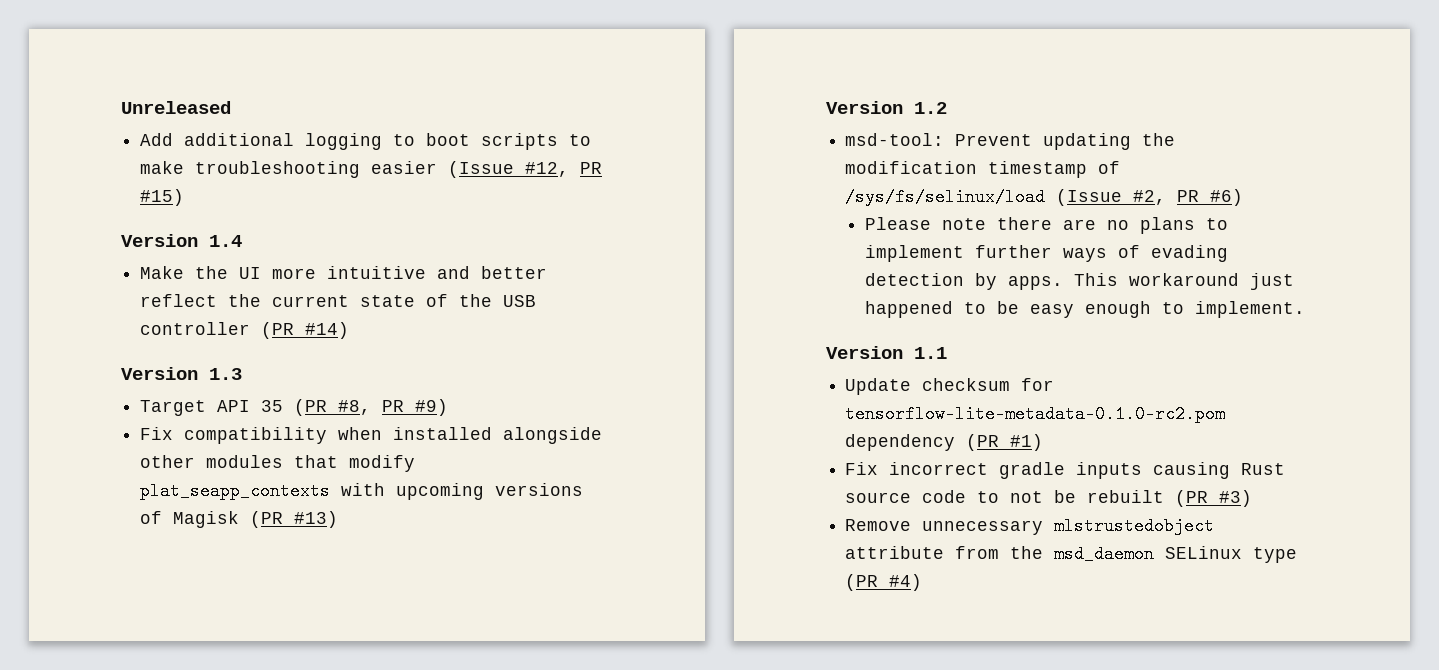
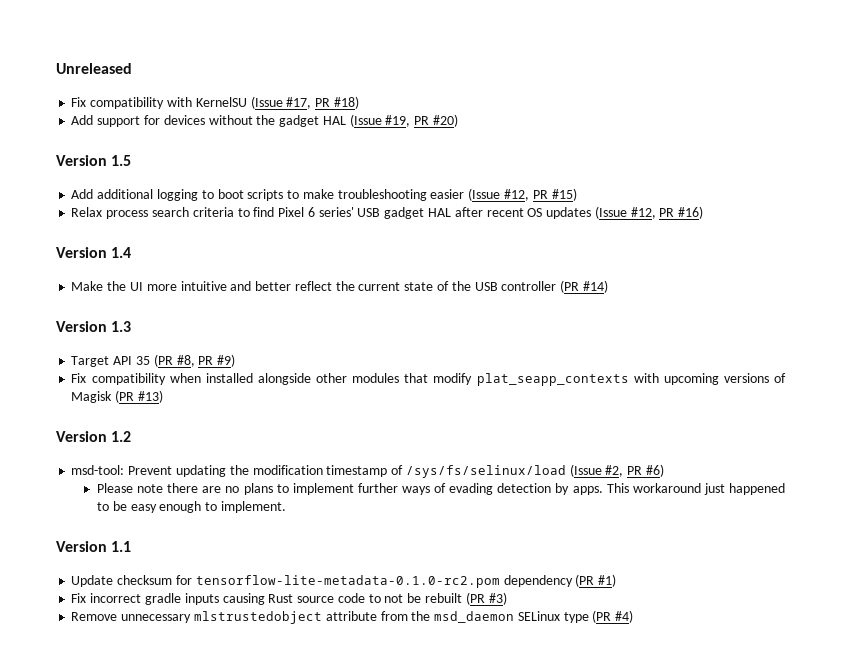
+ Fix compatibility with KernelSU (Issue #17, PR #18)
+ Add support for devices without the gadget HAL (Issue #19, PR #20)
+ Version 1.5
+ Relax process search criteria to find Pixel 6 series' USB gadget HAL after recent OS updates (Issue #12, PR #16)

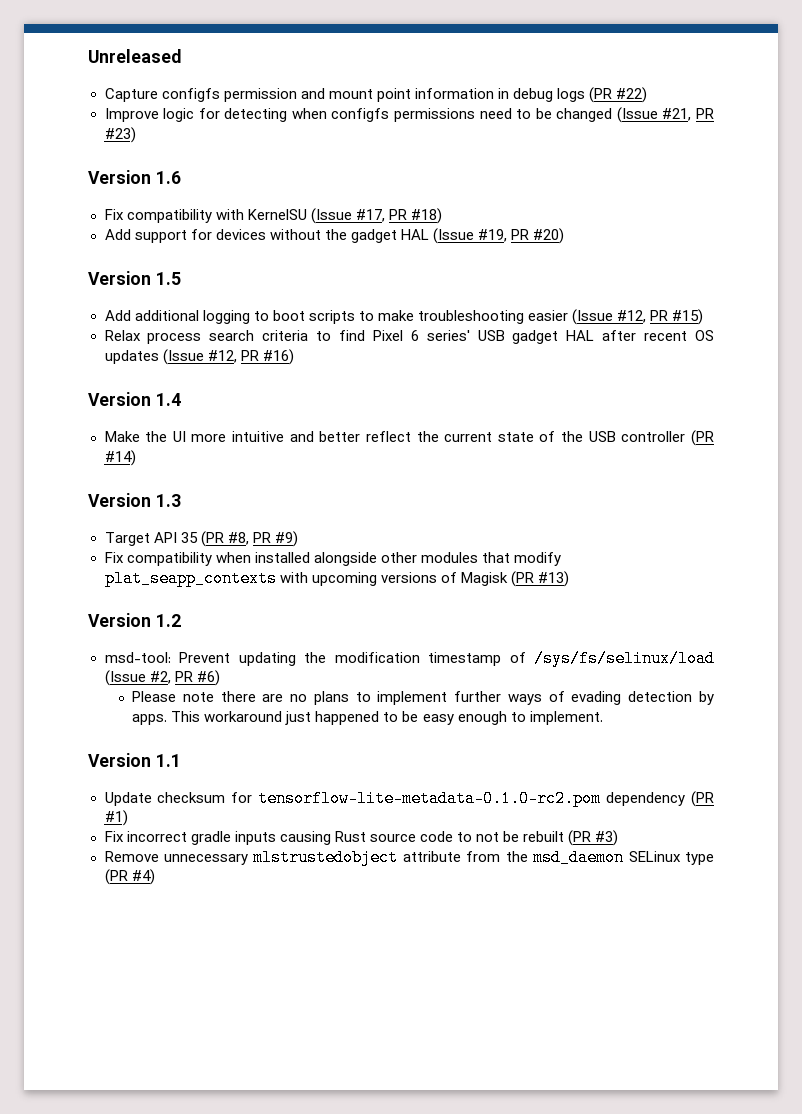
+ Capture configfs permission and mount point information in debug logs (PR #22)
+ Improve logic for detecting when configfs permissions need to be changed (Issue #21, PR #23)
+ Version 1.6

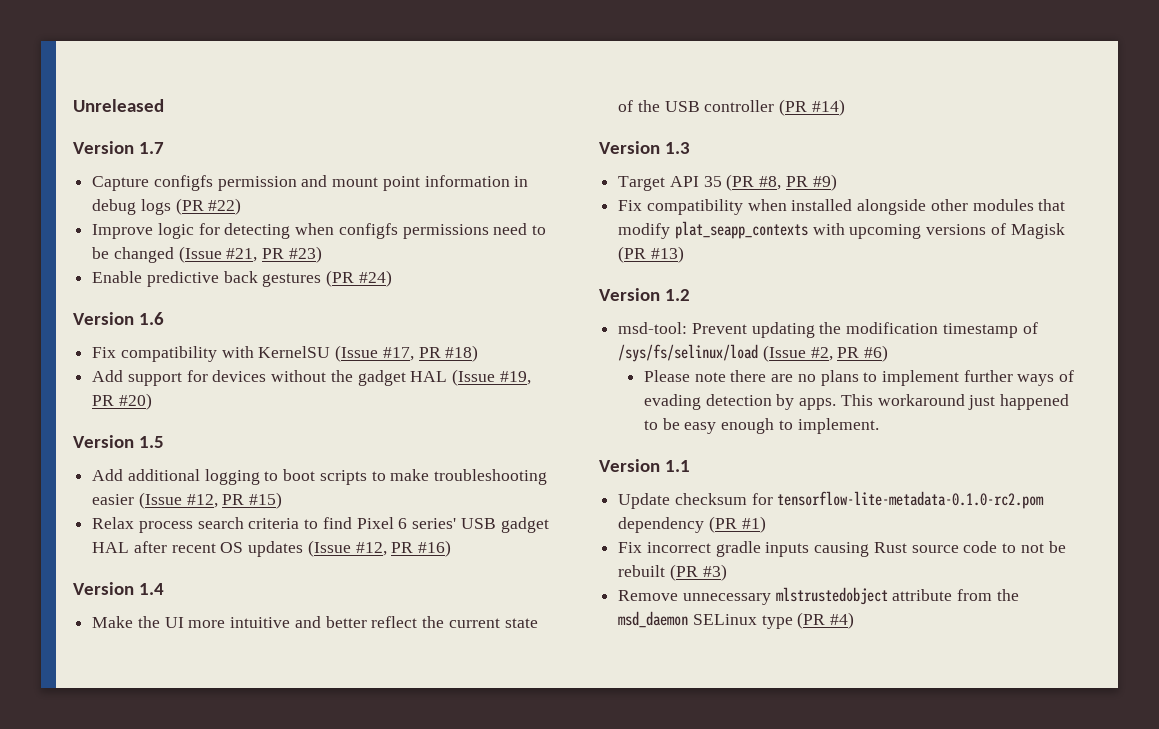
+ Version 1.7
+ Enable predictive back gestures (PR #24)

